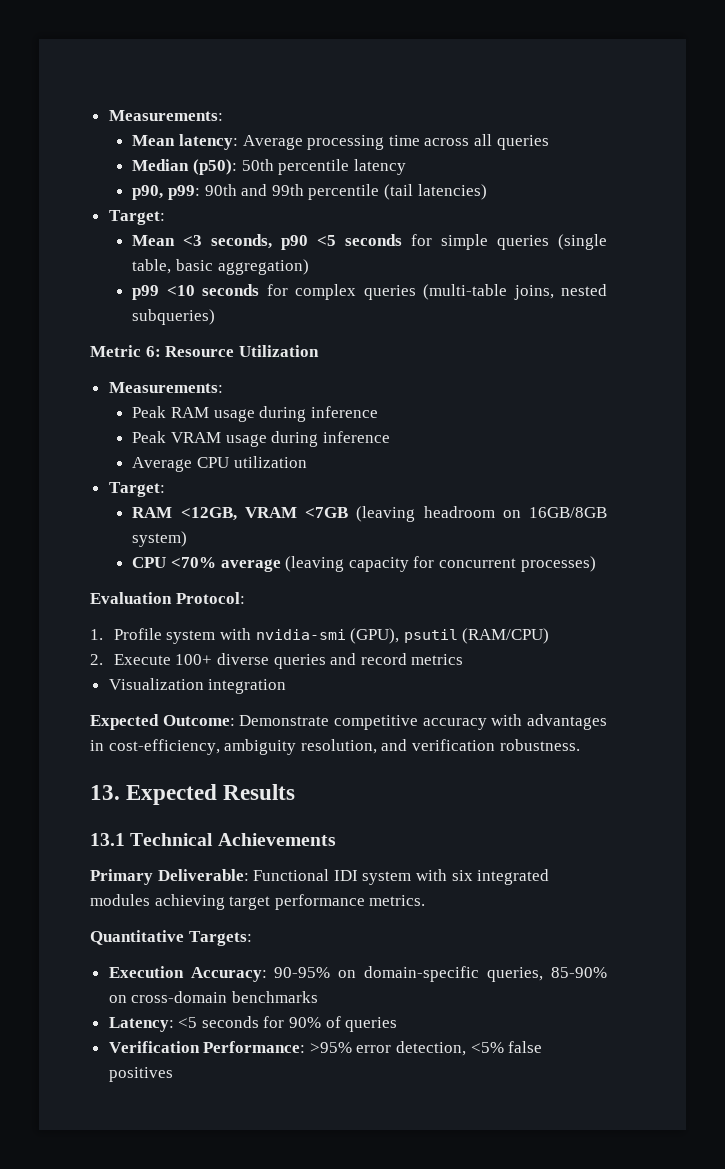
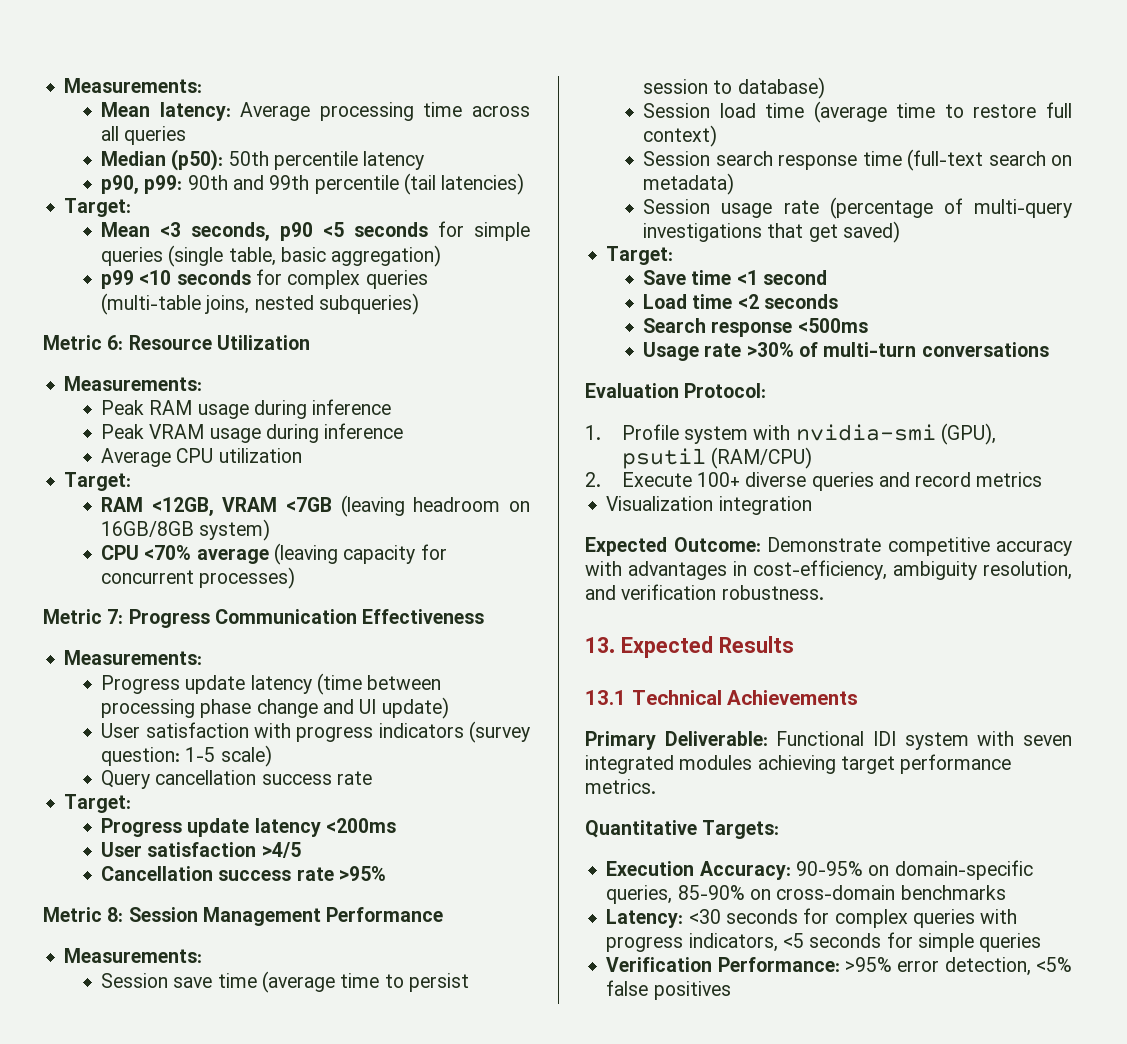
+ Metric 7: Progress Communication Effectiveness
+ Measurements:
+ Progress update latency (time between processing phase change and UI update)
+ User satisfaction with progress indicators (survey question: 1-5 scale)
+ Query cancellation success rate
+ Target:
+ Progress update latency <200ms
+ User satisfaction >4/5
+ Cancellation success rate >95%
+ Metric 8: Session Management Performance
+ Measurements:
+ Session save time (average time to persist session to database)
+ Session load time (average time to restore full context)
+ Session search response time (full-text search on metadata)
+ Session usage rate (percentage of multi-query investigations that get saved)
+ Target:
+ Save time <1 second
+ Load time <2 seconds
+ Search response <500ms
+ Usage rate >30% of multi-turn conversations
- Primary Deliverable: Functional IDI system with six integrated modules achieving target performance metrics.
+ Primary Deliverable: Functional IDI system with seven integrated modules achieving target performance metrics.
- Latency: <5 seconds for 90% of queries
+ Latency: <30 seconds for complex queries with progress indicators, <5 seconds for simple queries

